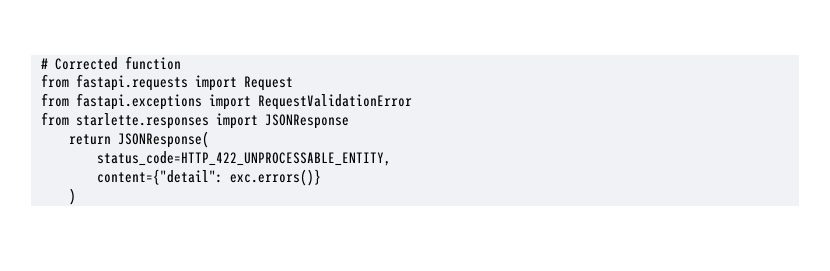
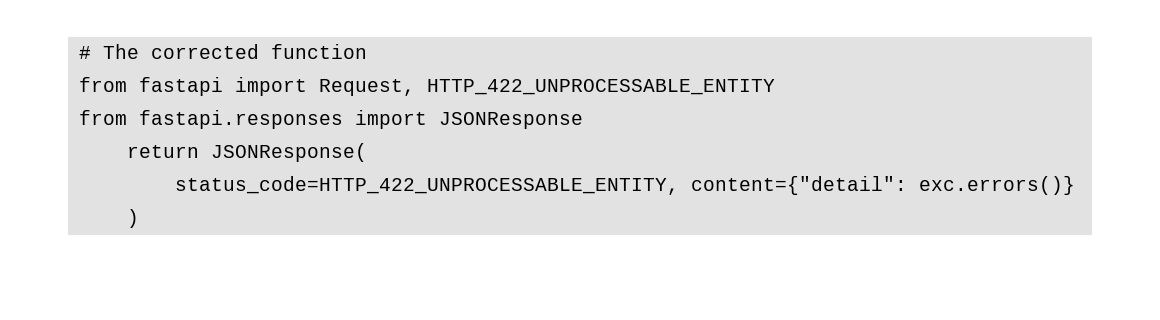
- # Corrected function
+ # The corrected function
- from fastapi.requests import Request
- from fastapi.exceptions import RequestValidationError
- from starlette.responses import JSONResponse
+ from fastapi import Request, HTTP_422_UNPROCESSABLE_ENTITY
+ from fastapi.responses import JSONResponse
- status_code=HTTP_422_UNPROCESSABLE_ENTITY,
- content={"detail": exc.errors()}
+ status_code=HTTP_422_UNPROCESSABLE_ENTITY, content={"detail": exc.errors()}

